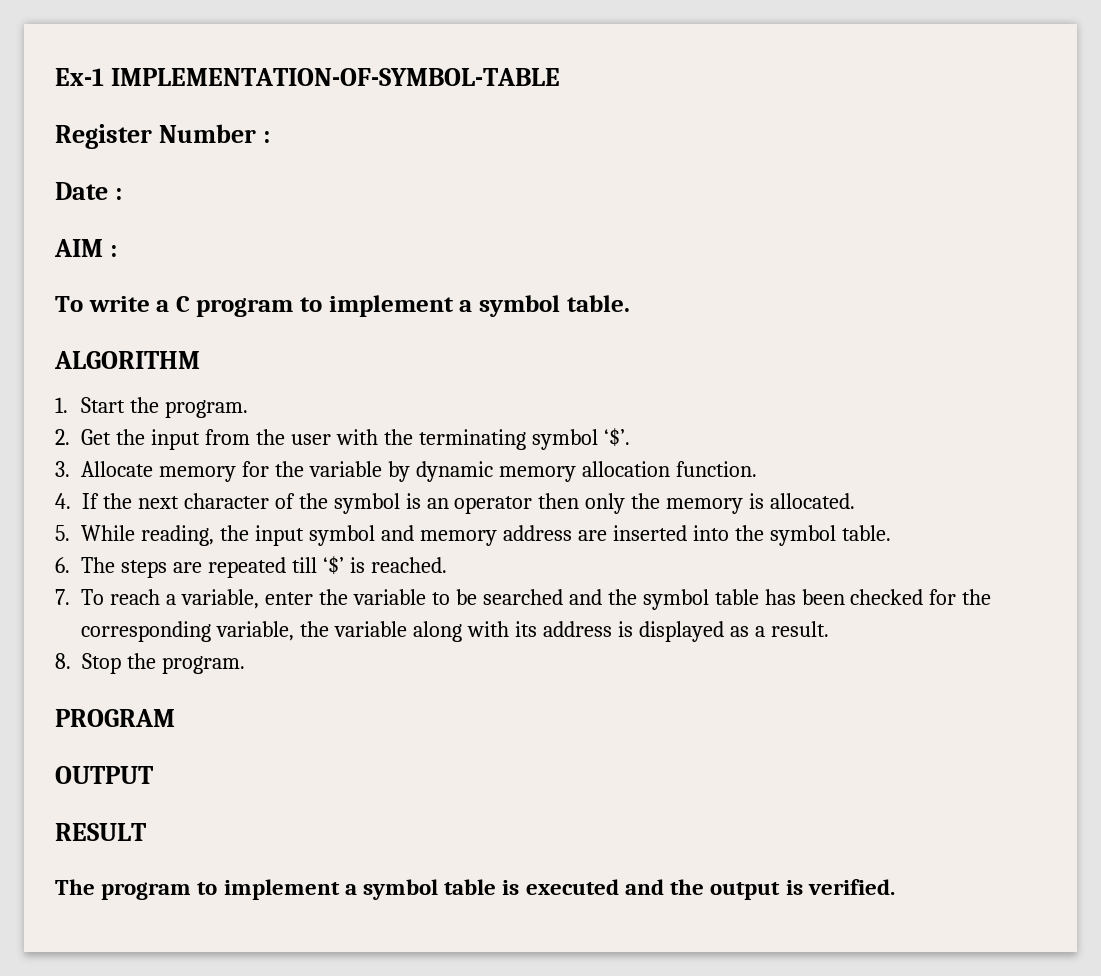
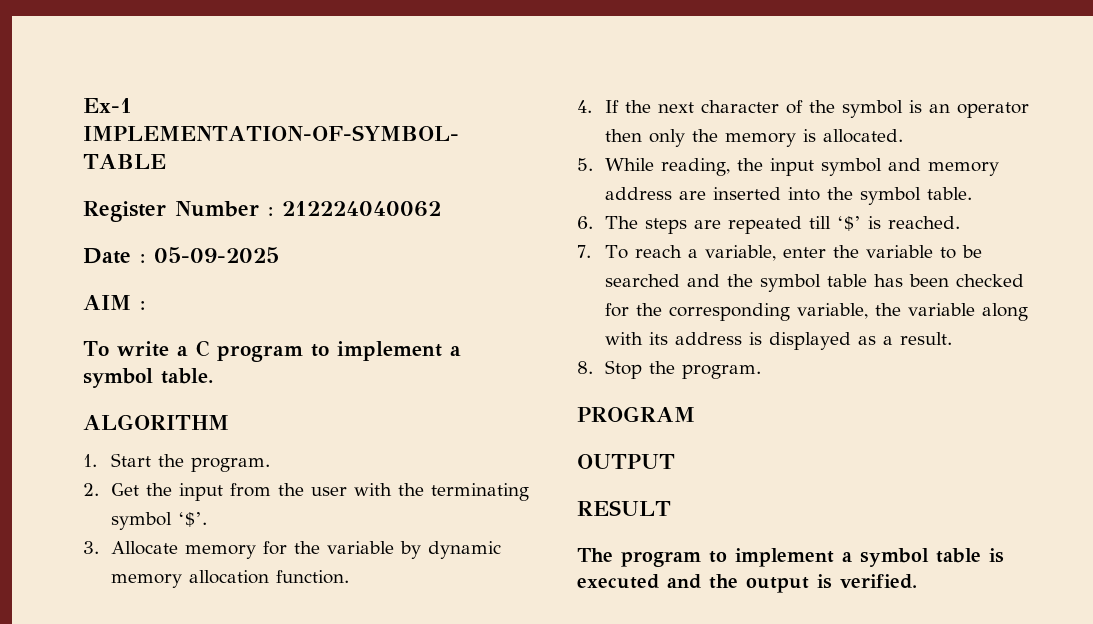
- Register Number :
+ Register Number : 212224040062
- Date :
+ Date : 05-09-2025

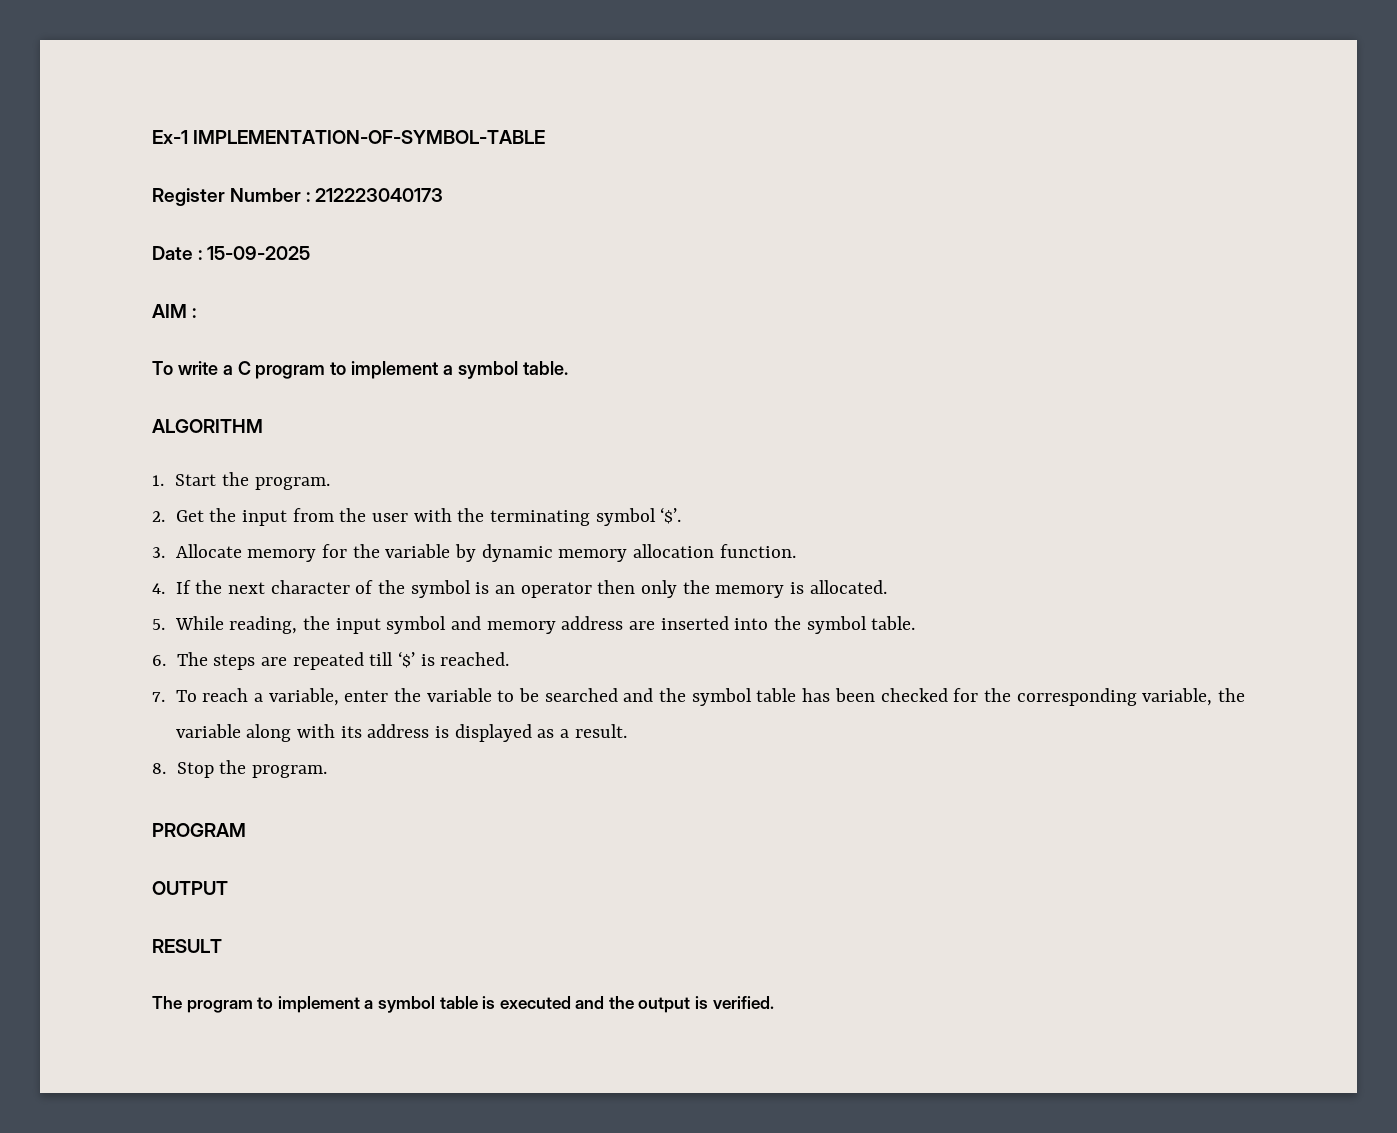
- Register Number : 212224040062
+ Register Number : 212223040173
- Date : 05-09-2025
+ Date : 15-09-2025

